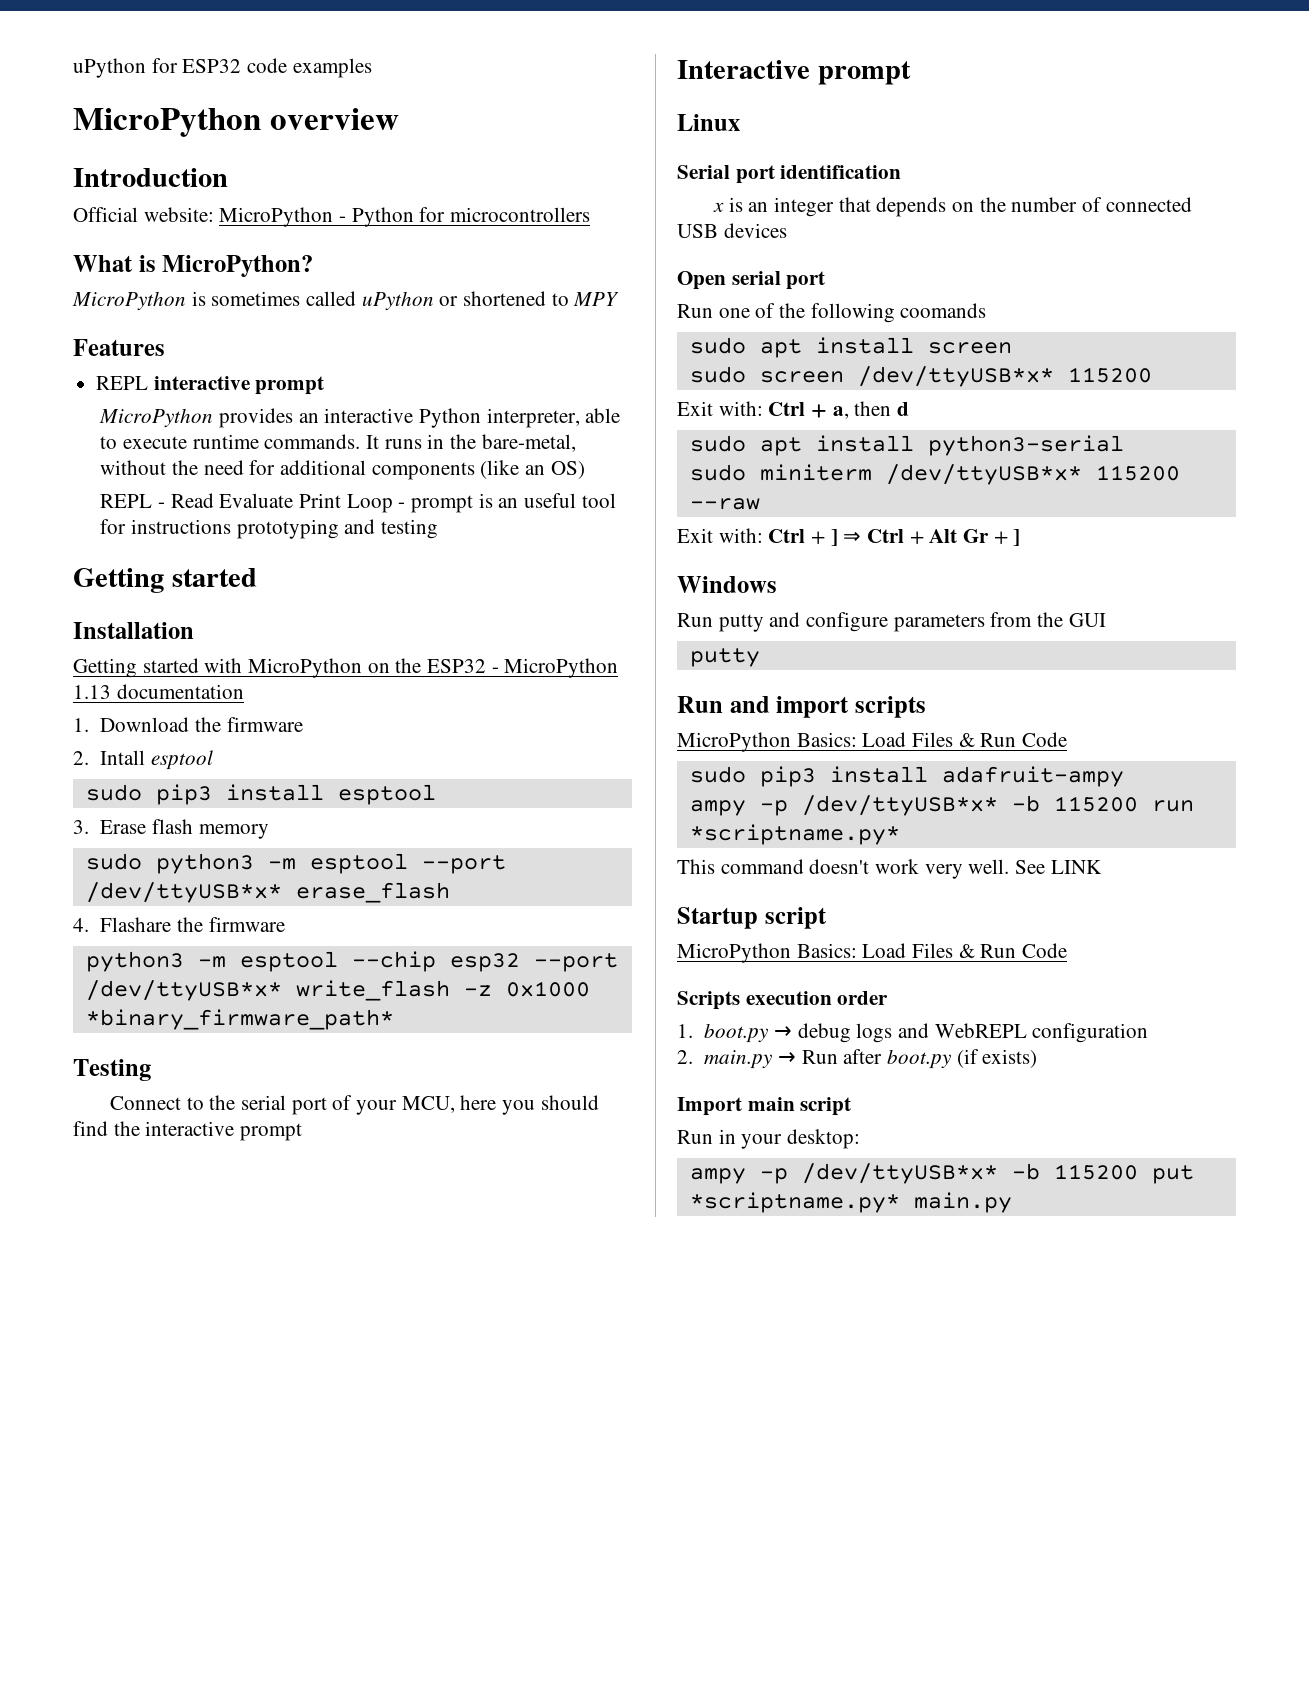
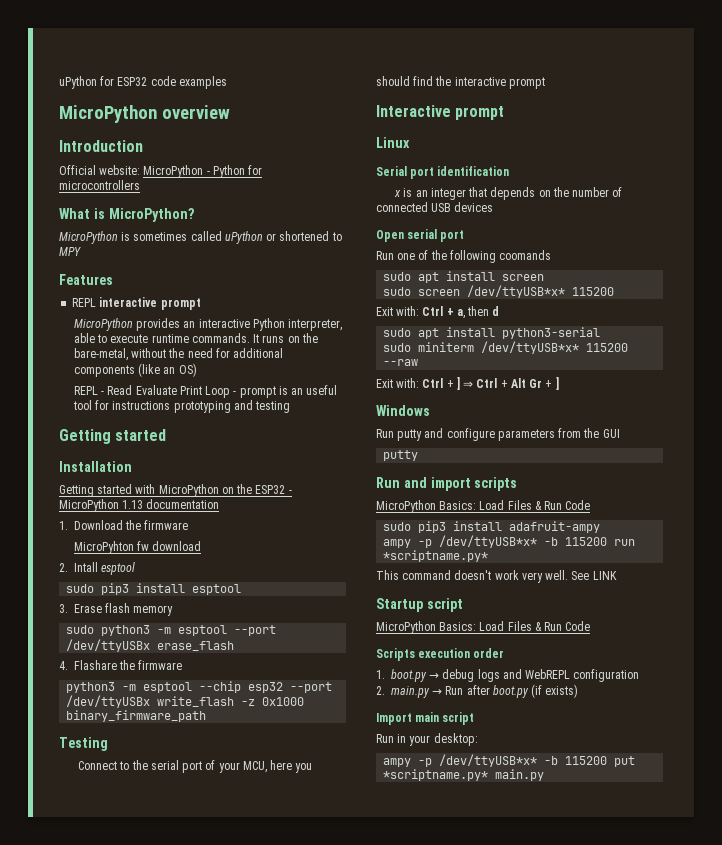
- It runs in the bare-metal, without the need for additional components (like an OS)
+ It runs on the bare-metal, without the need for additional components (like an OS)
+ MicroPyhton fw download
- sudo python3 -m esptool --port /dev/ttyUSB*x* erase_flash
+ sudo python3 -m esptool --port /dev/ttyUSBx erase_flash
- python3 -m esptool --chip esp32 --port /dev/ttyUSB*x* write_flash -z 0x1000 *binary_firmware_path*
+ python3 -m esptool --chip esp32 --port /dev/ttyUSBx write_flash -z 0x1000 binary_firmware_path

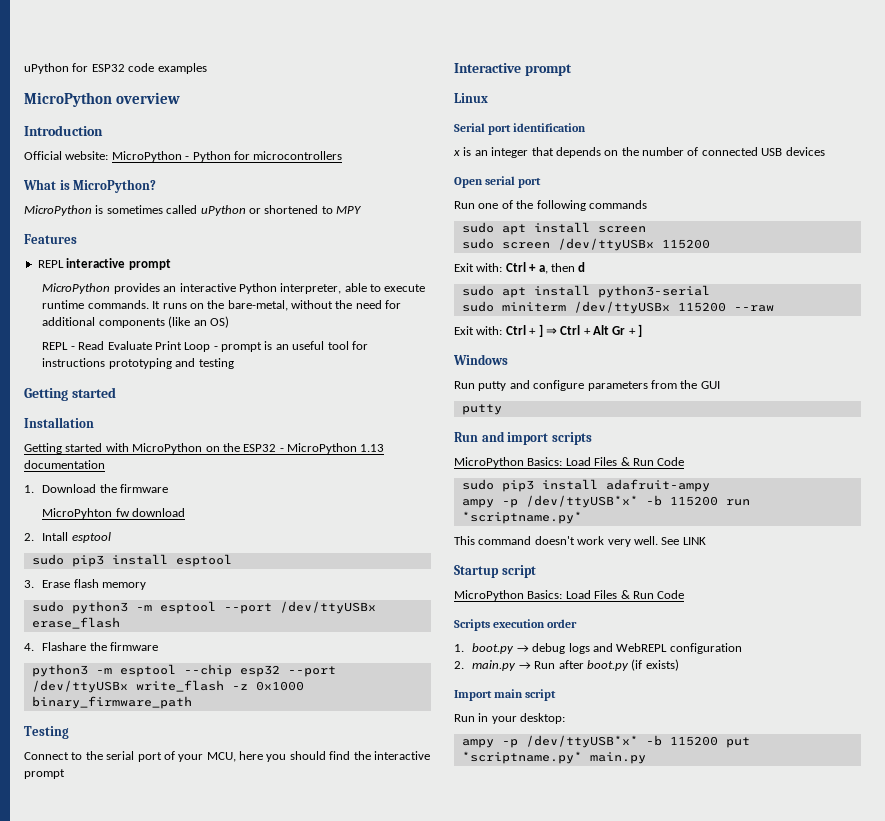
- Run one of the following coomands
+ Run one of the following commands
- sudo screen /dev/ttyUSB*x* 115200
+ sudo screen /dev/ttyUSBx 115200
- sudo miniterm /dev/ttyUSB*x* 115200 --raw
+ sudo miniterm /dev/ttyUSBx 115200 --raw

